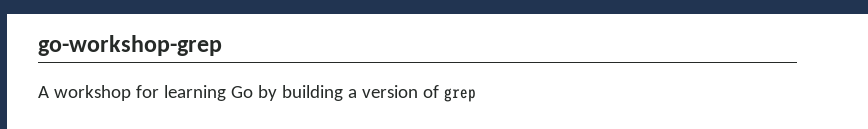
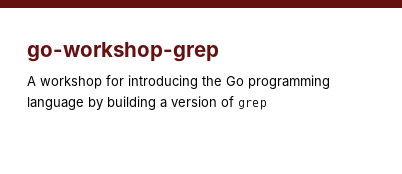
- A workshop for learning Go by building a version of grep
+ A workshop for introducing the Go programming language by building a version of grep

